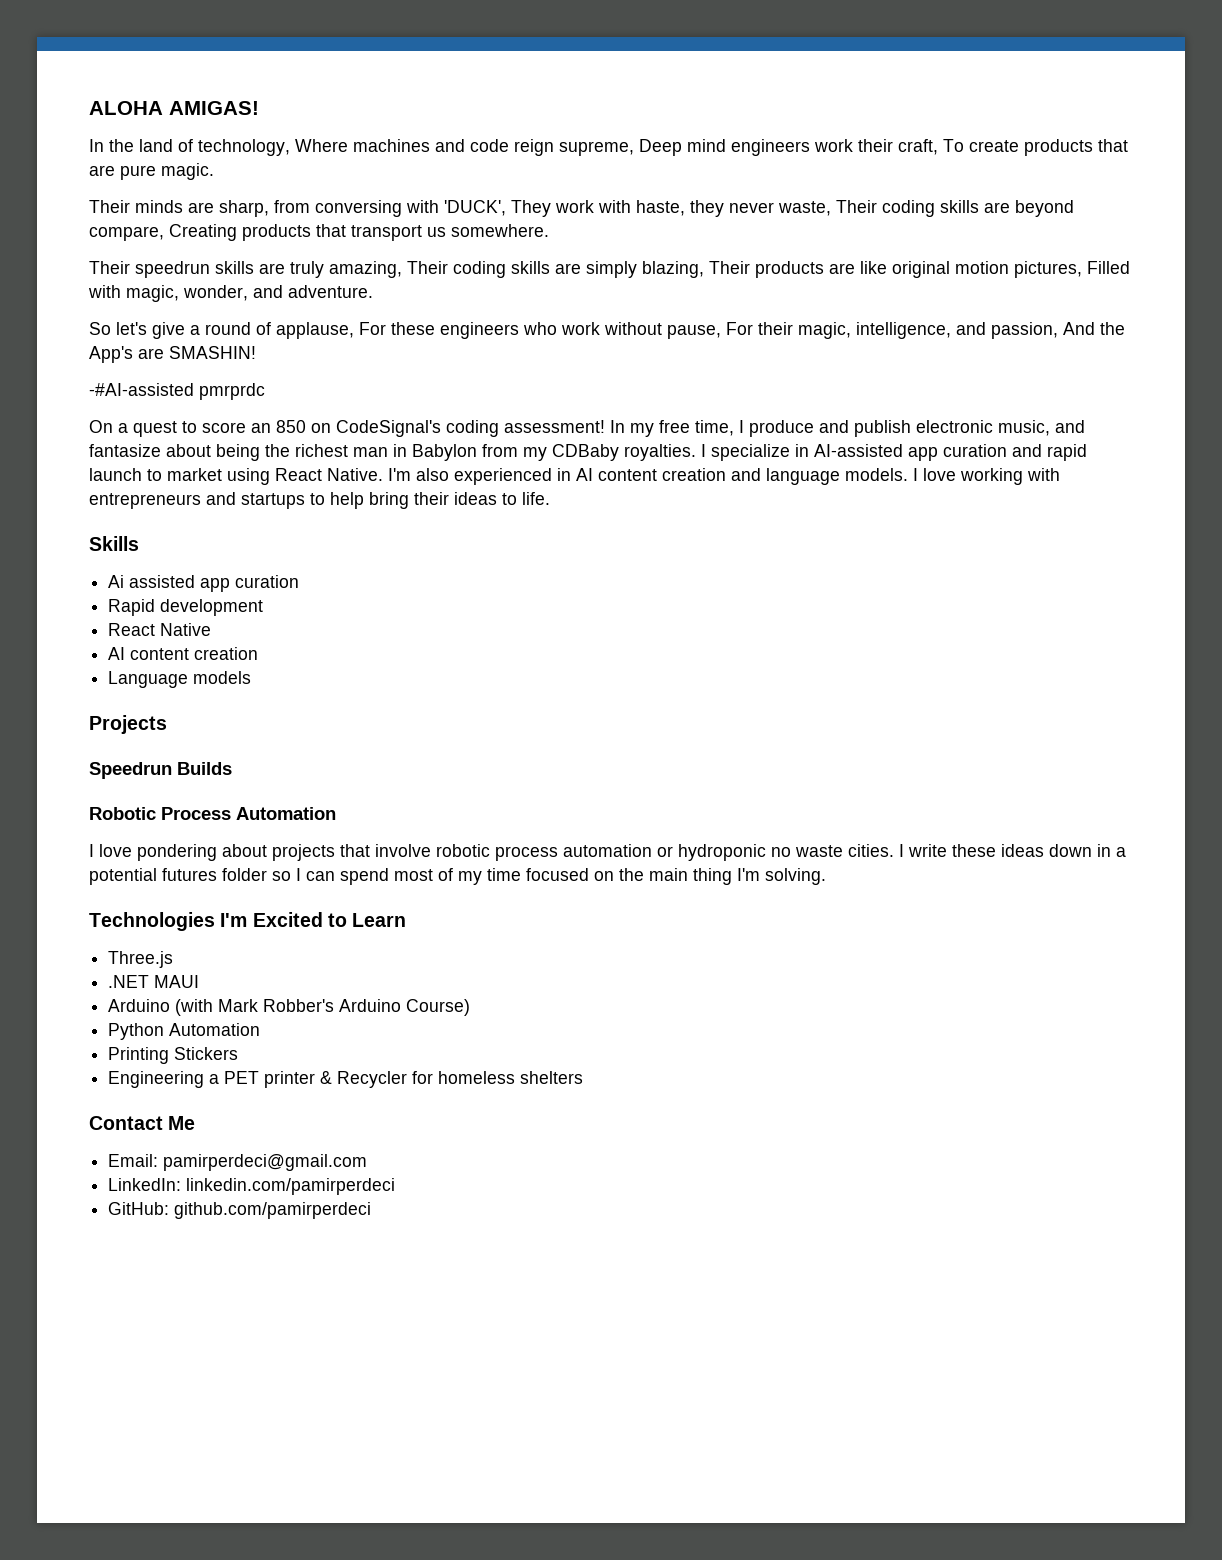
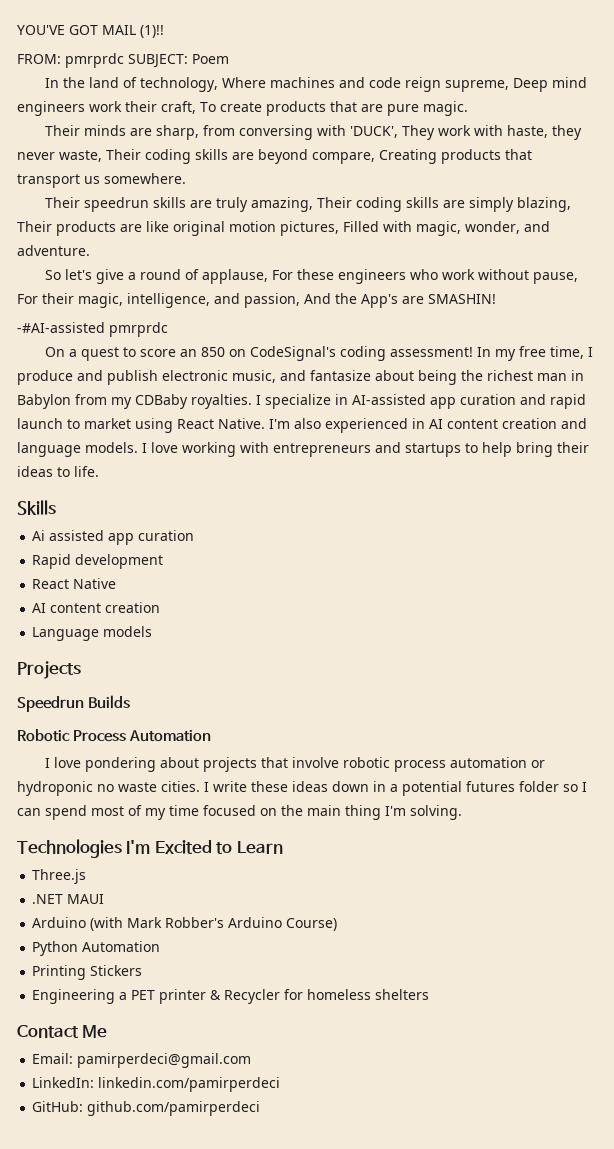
- ALOHA AMIGAS!
+ YOU'VE GOT MAIL (1)!!
+ FROM: pmrprdc SUBJECT: Poem

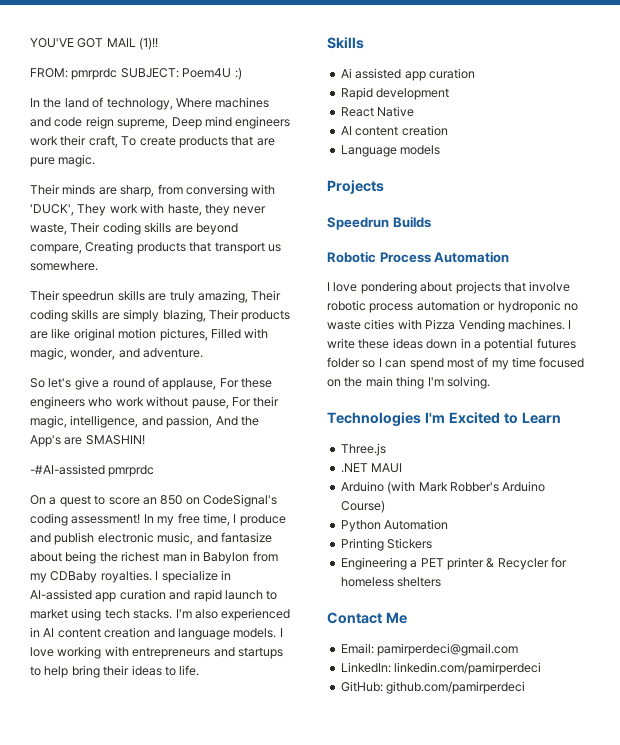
- FROM: pmrprdc SUBJECT: Poem
+ FROM: pmrprdc SUBJECT: Poem4U :)
- I specialize in AI-assisted app curation and rapid launch to market using React Native.
+ I specialize in AI-assisted app curation and rapid launch to market using tech stacks.
- I love pondering about projects that involve robotic process automation or hydroponic no waste cities.
+ I love pondering about projects that involve robotic process automation or hydroponic no waste cities with Pizza Vending machines.

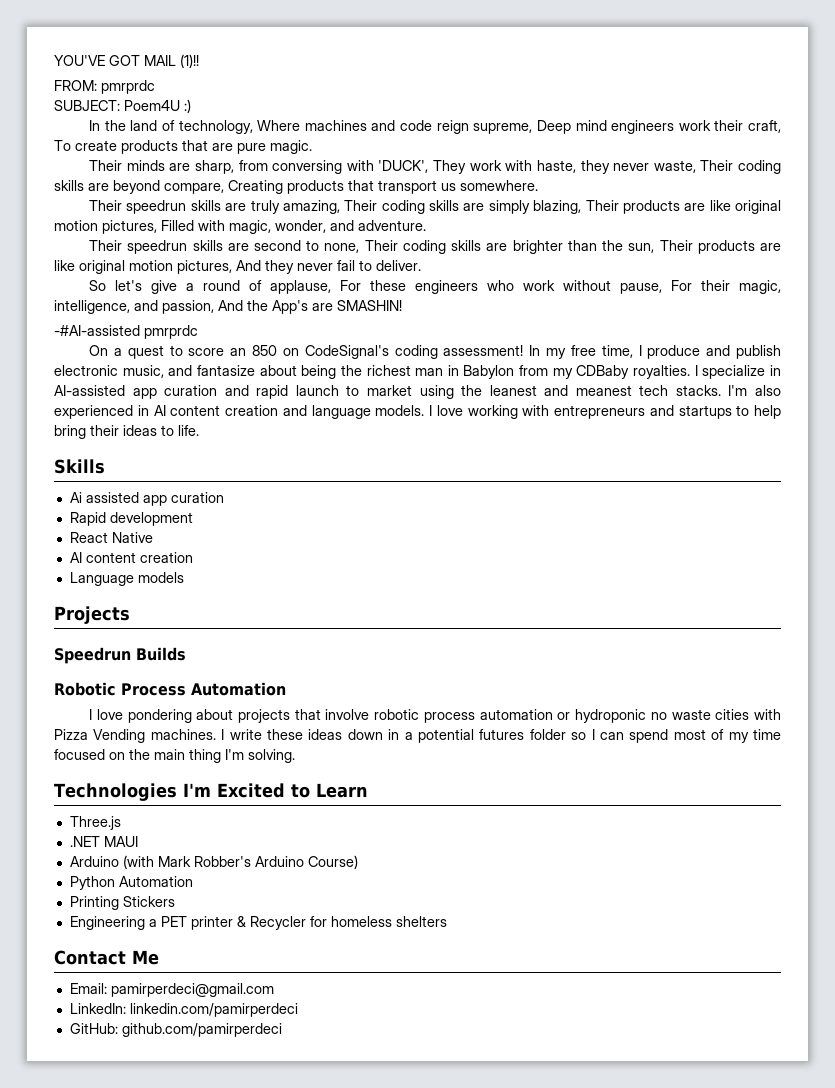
- FROM: pmrprdc SUBJECT: Poem4U :)
+ FROM: pmrprdc
+ SUBJECT: Poem4U :)
+ Their speedrun skills are second to none, Their coding skills are brighter than the sun, Their products are like original motion pictures, And they never fail to deliver.
- I specialize in AI-assisted app curation and rapid launch to market using tech stacks.
+ I specialize in AI-assisted app curation and rapid launch to market using the leanest and meanest tech stacks.

